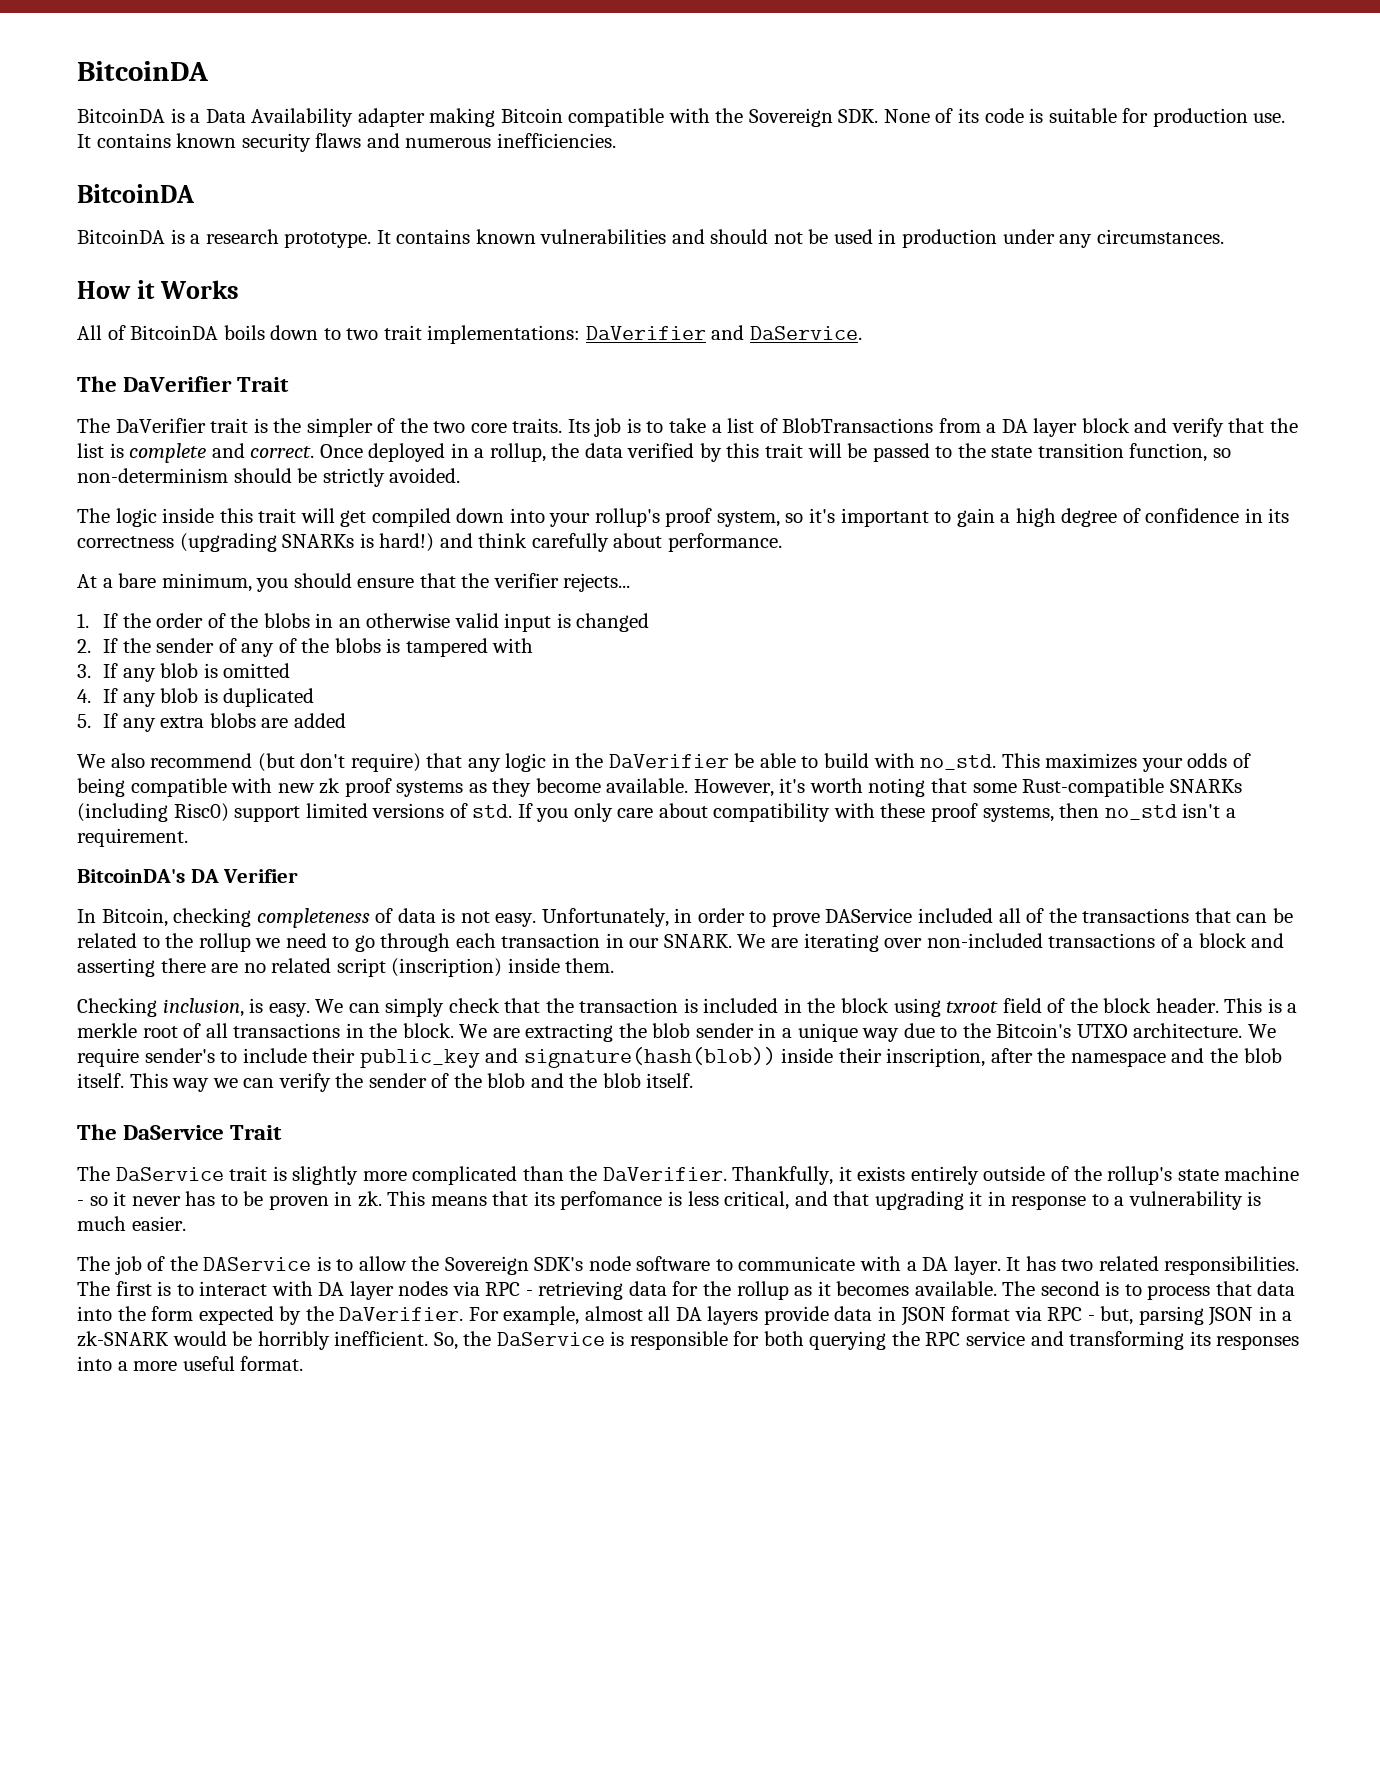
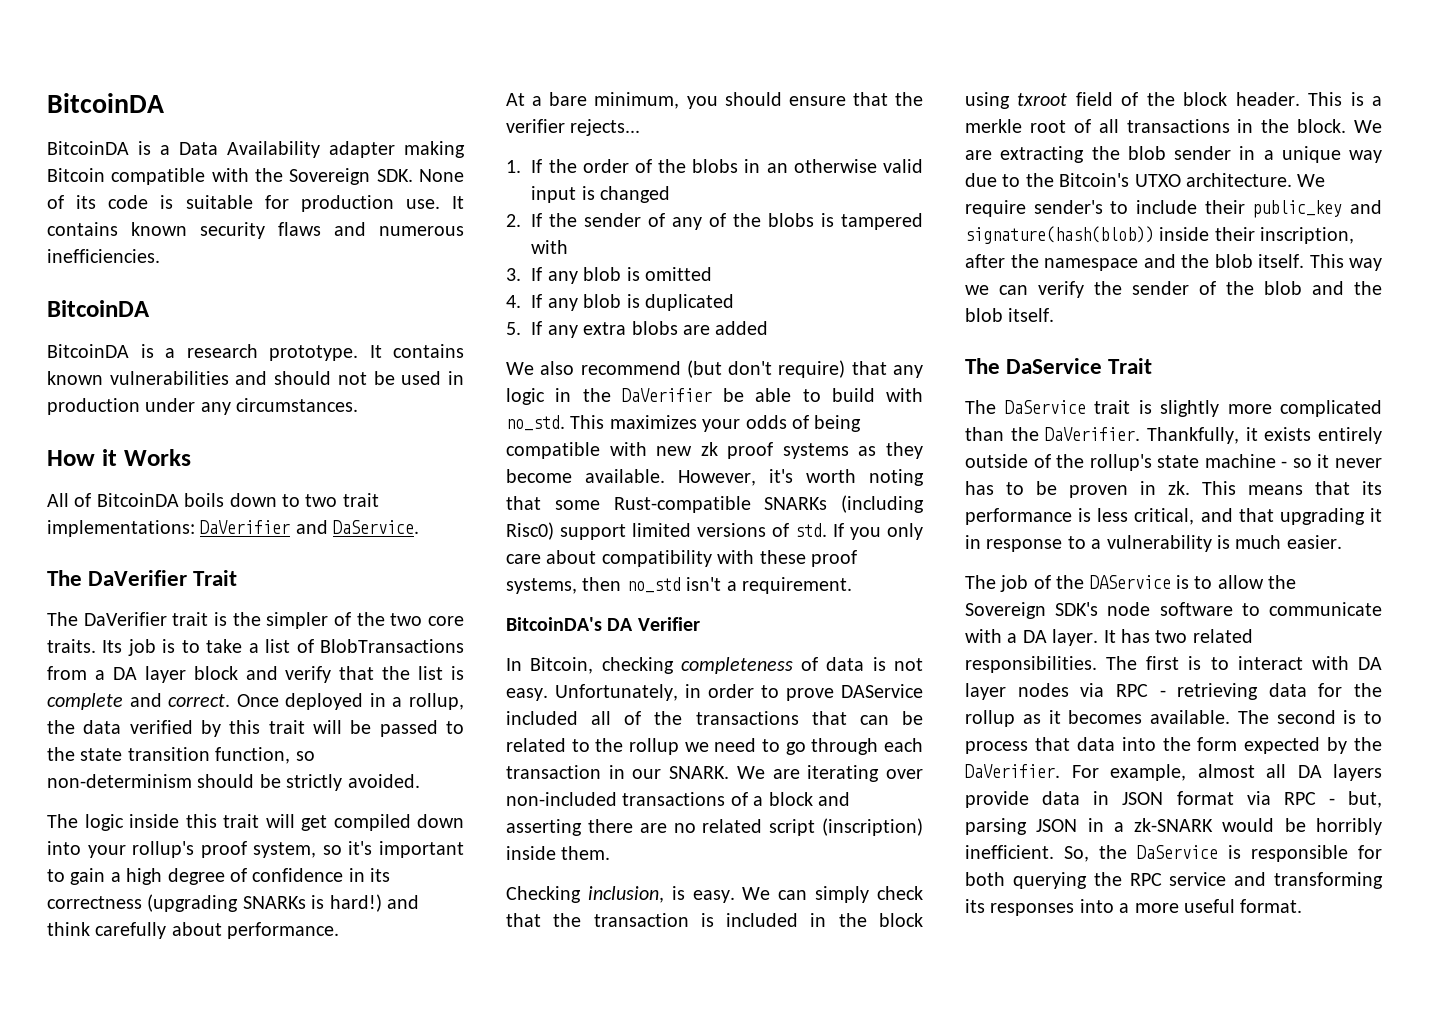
- This means that its perfomance is less critical, and that upgrading it in response to a vulnerability is much easier.
+ This means that its performance is less critical, and that upgrading it in response to a vulnerability is much easier.

